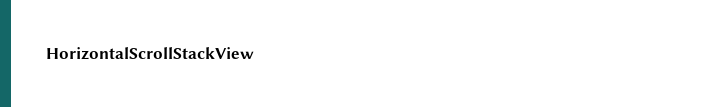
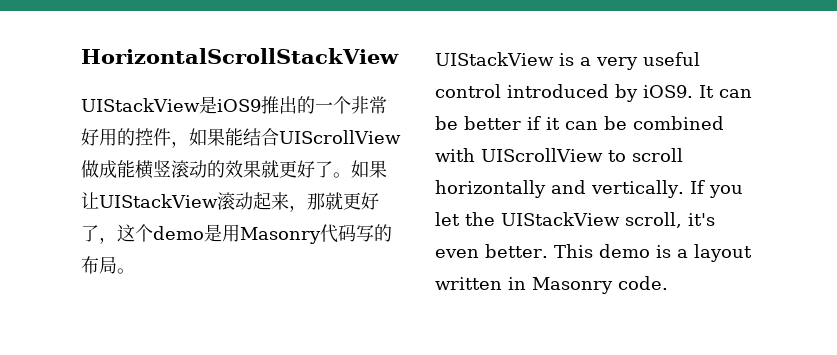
+ UIStackView是iOS9推出的一个非常好用的控件，如果能结合UIScrollView做成能横竖滚动的效果就更好了。如果让UIStackView滚动起来，那就更好了，这个demo是用Masonry代码写的布局。
+ UIStackView is a very useful control introduced by iOS9. It can be better if it can be combined with UIScrollView to scroll horizontally and vertically. If you let the UIStackView scroll, it's even better. This demo is a layout written in Masonry code.

